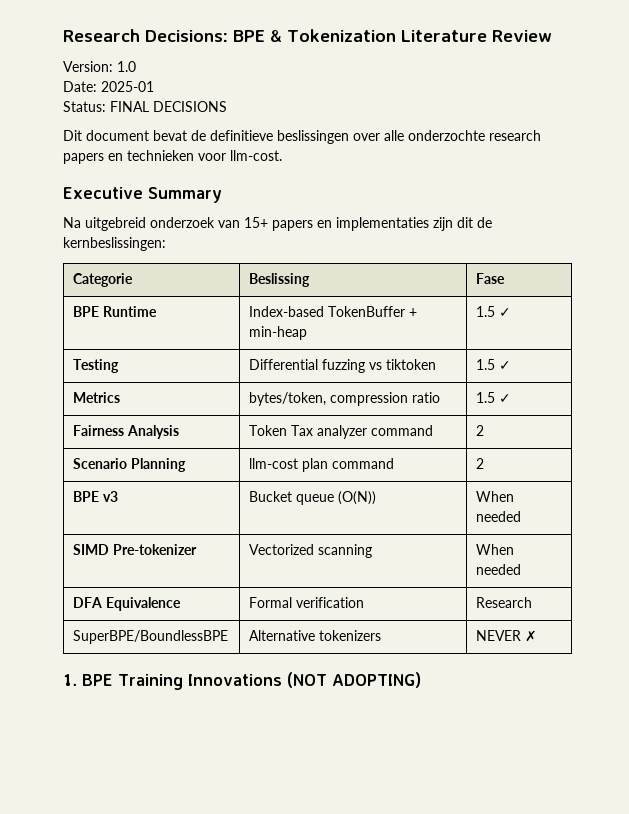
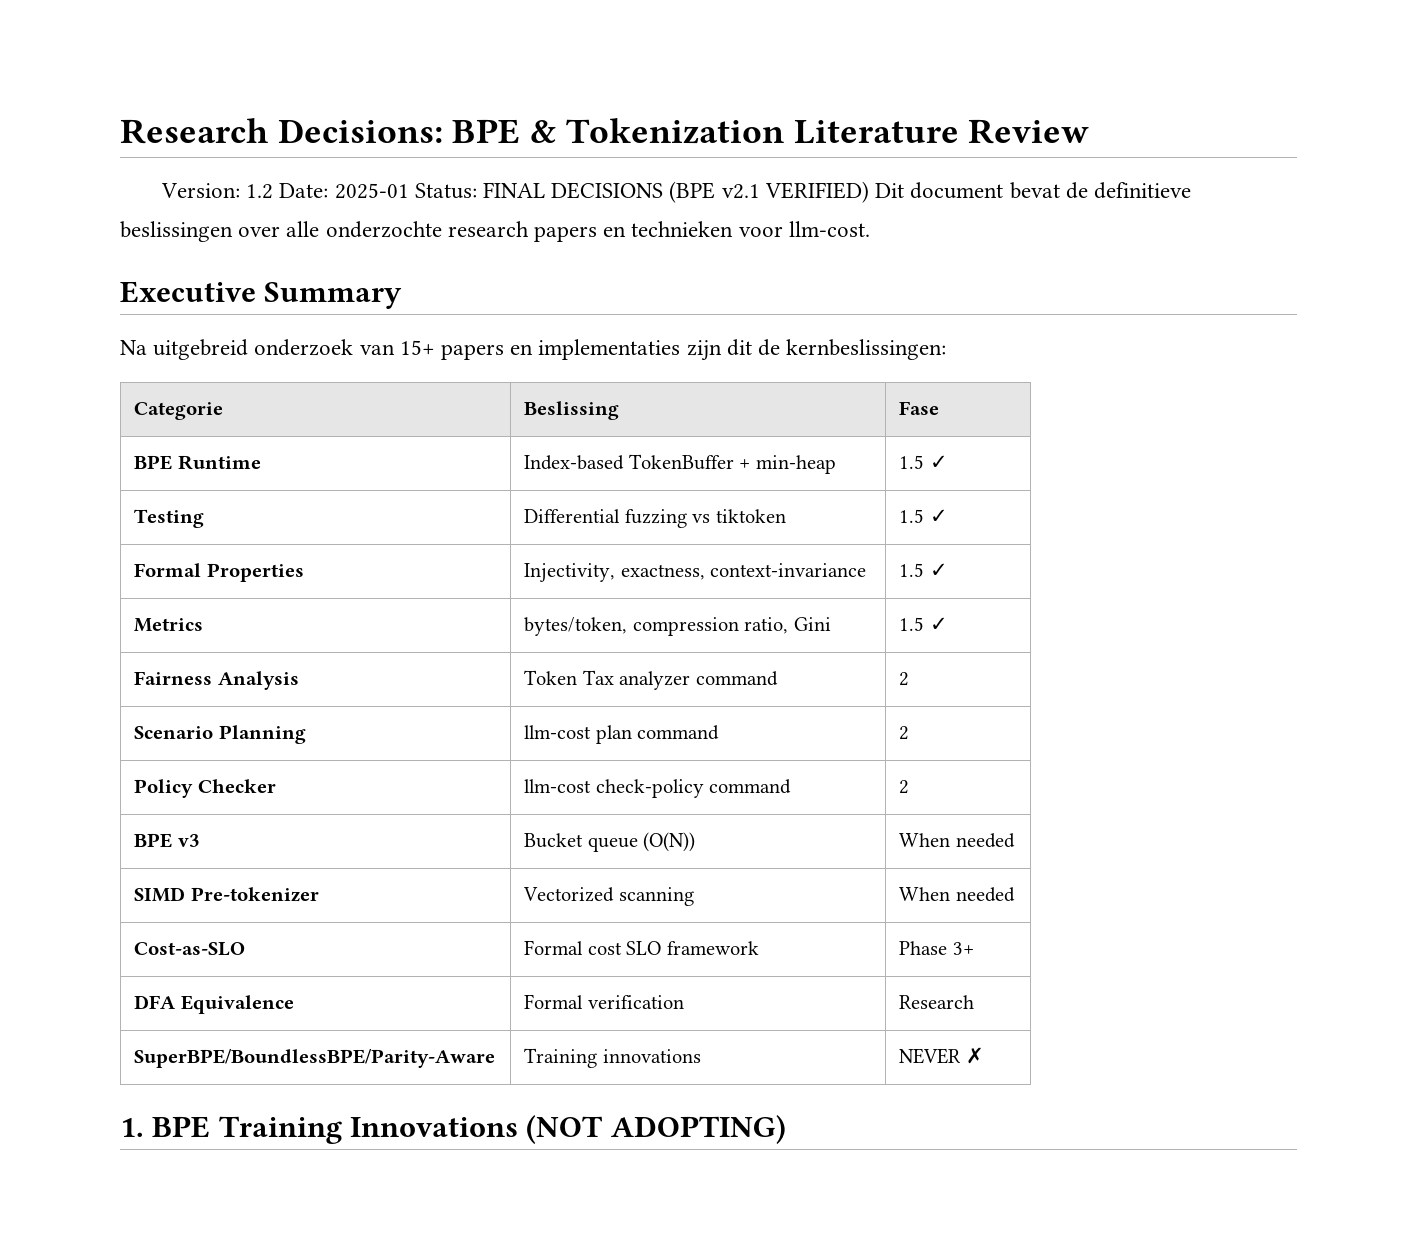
- Version: 1.0
- Date: 2025-01
- Status: FINAL DECISIONS
- Dit document bevat de definitieve beslissingen over alle onderzochte research papers en technieken voor llm-cost.
+ Version: 1.2 Date: 2025-01 Status: FINAL DECISIONS (BPE v2.1 VERIFIED) Dit document bevat de definitieve beslissingen over alle onderzochte research papers en technieken voor llm-cost.
+ Formal Properties | Injectivity, exactness, context-invariance | 1.5 ✓
- Metrics | bytes/token, compression ratio | 1.5 ✓
+ Metrics | bytes/token, compression ratio, Gini | 1.5 ✓
+ Policy Checker | llm-cost check-policy command | 2
+ Cost-as-SLO | Formal cost SLO framework | Phase 3+
- SuperBPE/BoundlessBPE | Alternative tokenizers | NEVER ✗
+ SuperBPE/BoundlessBPE/Parity-Aware | Training innovations | NEVER ✗

